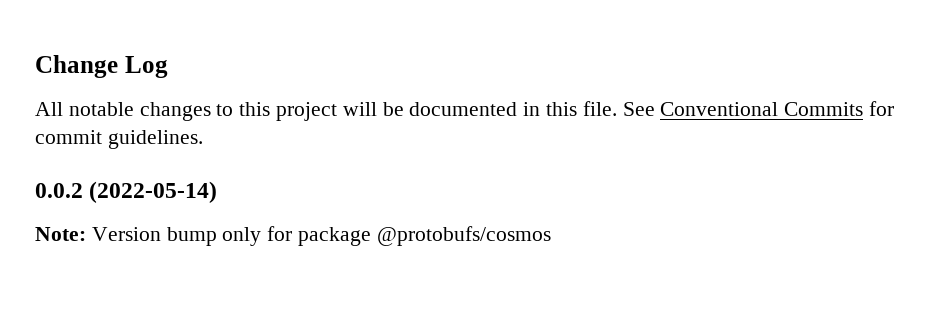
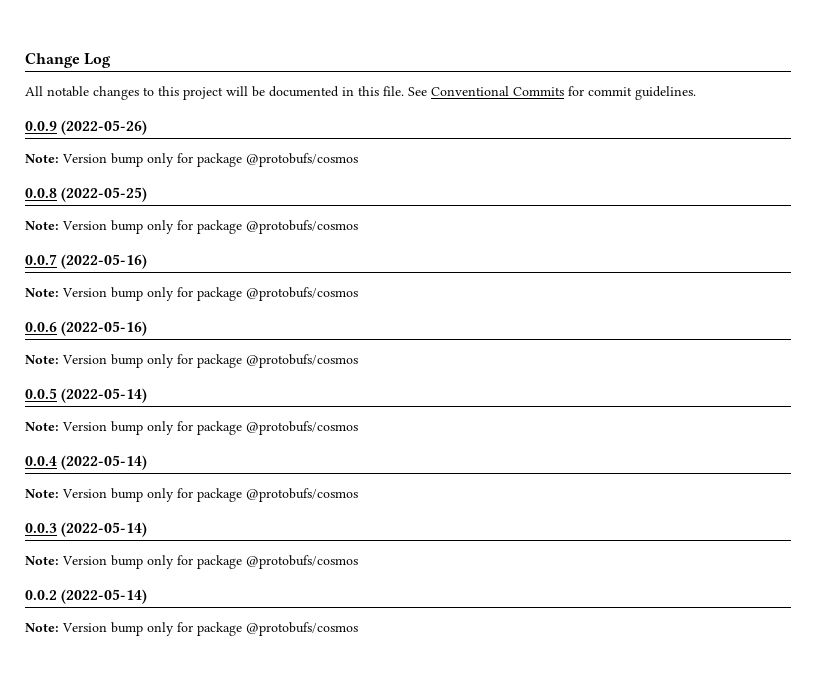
+ 0.0.9 (2022-05-26)
+ Note: Version bump only for package @protobufs/cosmos
+ 0.0.8 (2022-05-25)
+ Note: Version bump only for package @protobufs/cosmos
+ 0.0.7 (2022-05-16)
+ Note: Version bump only for package @protobufs/cosmos
+ 0.0.6 (2022-05-16)
+ Note: Version bump only for package @protobufs/cosmos
+ 0.0.5 (2022-05-14)
+ Note: Version bump only for package @protobufs/cosmos
+ 0.0.4 (2022-05-14)
+ Note: Version bump only for package @protobufs/cosmos
+ 0.0.3 (2022-05-14)
+ Note: Version bump only for package @protobufs/cosmos

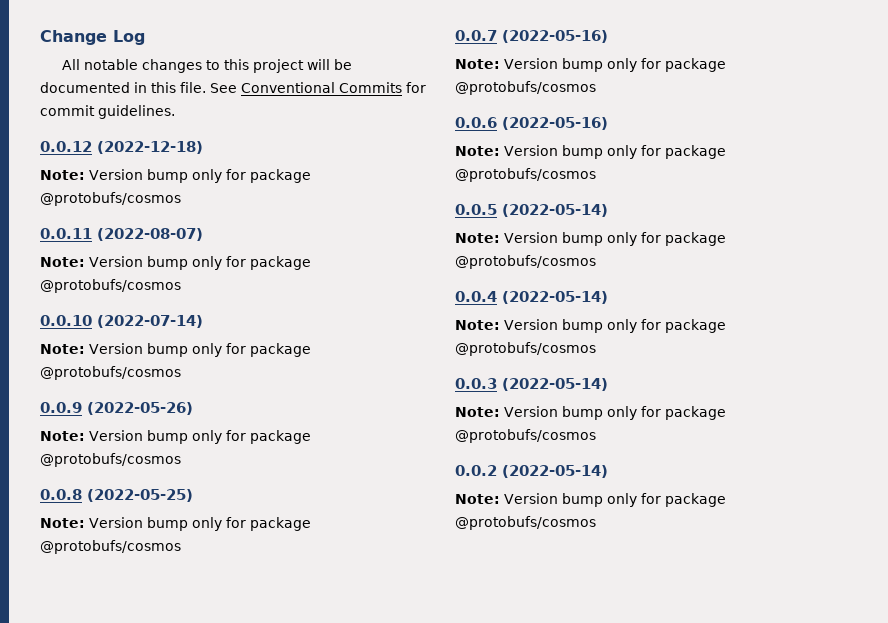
+ 0.0.12 (2022-12-18)
+ Note: Version bump only for package @protobufs/cosmos
+ 0.0.11 (2022-08-07)
+ Note: Version bump only for package @protobufs/cosmos
+ 0.0.10 (2022-07-14)
+ Note: Version bump only for package @protobufs/cosmos

